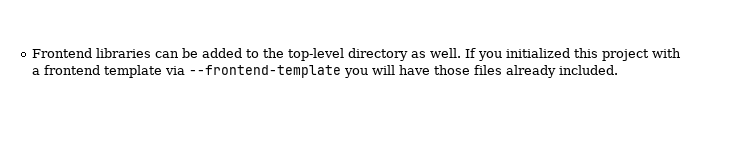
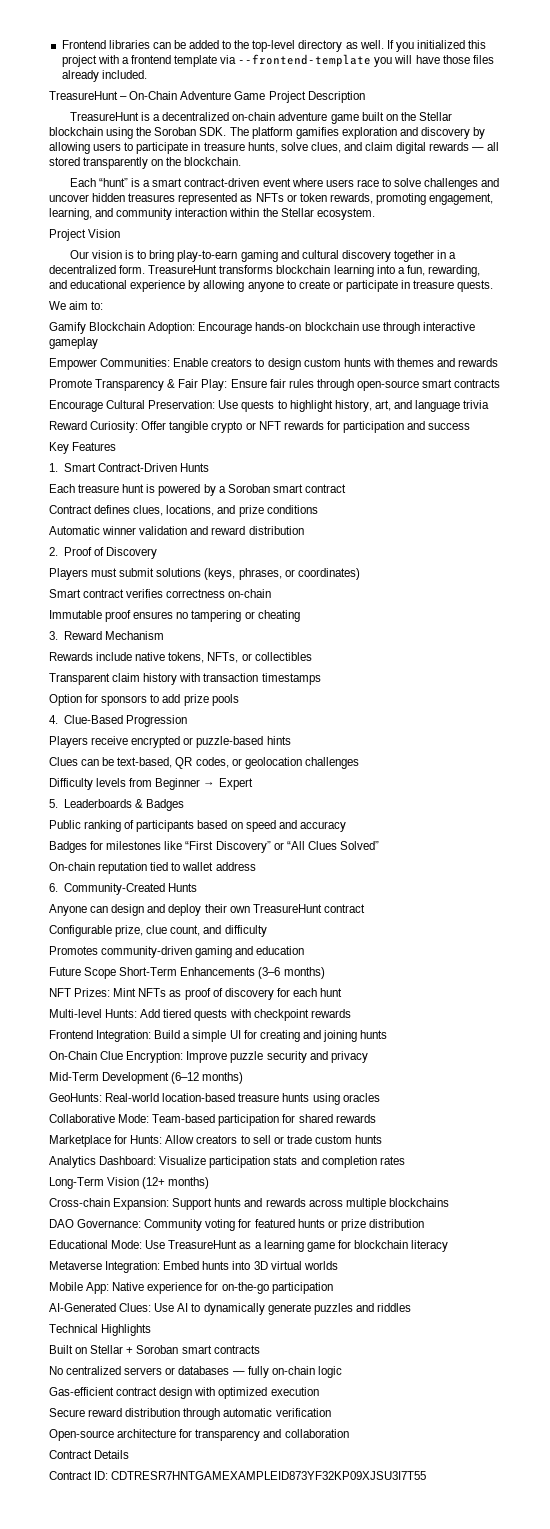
+ TreasureHunt – On-Chain Adventure Game Project Description
+ TreasureHunt is a decentralized on-chain adventure game built on the Stellar blockchain using the Soroban SDK. The platform gamifies exploration and discovery by allowing users to participate in treasure hunts, solve clues, and claim digital rewards — all stored transparently on the blockchain.
+ Each “hunt” is a smart contract-driven event where users race to solve challenges and uncover hidden treasures represented as NFTs or token rewards, promoting engagement, learning, and community interaction within the Stellar ecosystem.
+ Project Vision
+ Our vision is to bring play-to-earn gaming and cultural discovery together in a decentralized form. TreasureHunt transforms blockchain learning into a fun, rewarding, and educational experience by allowing anyone to create or participate in treasure quests.
+ We aim to:
+ Gamify Blockchain Adoption: Encourage hands-on blockchain use through interactive gameplay
+ Empower Communities: Enable creators to design custom hunts with themes and rewards
+ Promote Transparency & Fair Play: Ensure fair rules through open-source smart contracts
+ Encourage Cultural Preservation: Use quests to highlight history, art, and language trivia
+ Reward Curiosity: Offer tangible crypto or NFT rewards for participation and success
+ Key Features
+ 1. Smart Contract-Driven Hunts
+ Each treasure hunt is powered by a Soroban smart contract
+ Contract defines clues, locations, and prize conditions
+ Automatic winner validation and reward distribution
+ 2. Proof of Discovery
+ Players must submit solutions (keys, phrases, or coordinates)
+ Smart contract verifies correctness on-chain
+ Immutable proof ensures no tampering or cheating
+ 3. Reward Mechanism
+ Rewards include native tokens, NFTs, or collectibles
+ Transparent claim history with transaction timestamps
+ Option for sponsors to add prize pools
+ 4. Clue-Based Progression
+ Players receive encrypted or puzzle-based hints
+ Clues can be text-based, QR codes, or geolocation challenges
+ Difficulty levels from Beginner → Expert
+ 5. Leaderboards & Badges
+ Public ranking of participants based on speed and accuracy
+ Badges for milestones like “First Discovery” or “All Clues Solved”
+ On-chain reputation tied to wallet address
+ 6. Community-Created Hunts
+ Anyone can design and deploy their own TreasureHunt contract
+ Configurable prize, clue count, and difficulty
+ Promotes community-driven gaming and education
+ Future Scope Short-Term Enhancements (3–6 months)
+ NFT Prizes: Mint NFTs as proof of discovery for each hunt
+ Multi-level Hunts: Add tiered quests with checkpoint rewards
+ Frontend Integration: Build a simple UI for creating and joining hunts
+ On-Chain Clue Encryption: Improve puzzle security and privacy
+ Mid-Term Development (6–12 months)
+ GeoHunts: Real-world location-based treasure hunts using oracles
+ Collaborative Mode: Team-based participation for shared rewards
+ Marketplace for Hunts: Allow creators to sell or trade custom hunts
+ Analytics Dashboard: Visualize participation stats and completion rates
+ Long-Term Vision (12+ months)
+ Cross-chain Expansion: Support hunts and rewards across multiple blockchains
+ DAO Governance: Community voting for featured hunts or prize distribution
+ Educational Mode: Use TreasureHunt as a learning game for blockchain literacy
+ Metaverse Integration: Embed hunts into 3D virtual worlds
+ Mobile App: Native experience for on-the-go participation
+ AI-Generated Clues: Use AI to dynamically generate puzzles and riddles
+ Technical Highlights
+ Built on Stellar + Soroban smart contracts
+ No centralized servers or databases — fully on-chain logic
+ Gas-efficient contract design with optimized execution
+ Secure reward distribution through automatic verification
+ Open-source architecture for transparency and collaboration
+ Contract Details
+ Contract ID: CDTRESR7HNTGAMEXAMPLEID873YF32KP09XJSU3I7T55

